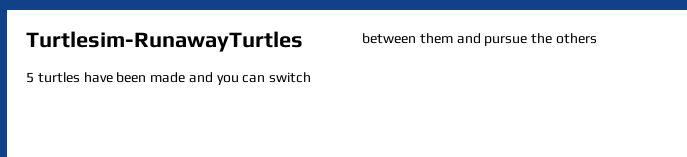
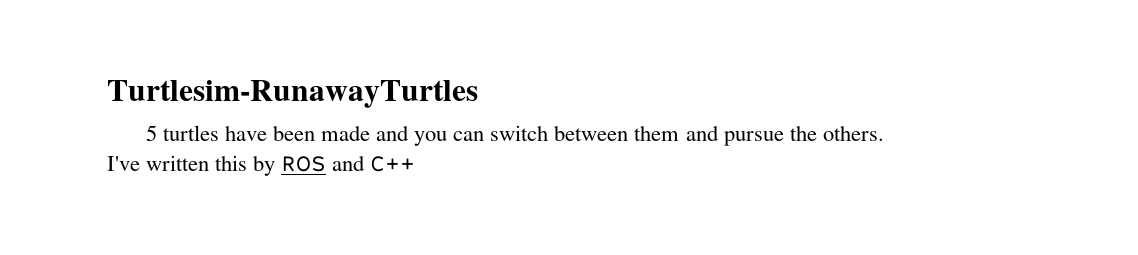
- 5 turtles have been made and you can switch between them and pursue the others
+ 5 turtles have been made and you can switch between them and pursue the others.
+ I've written this by ROS and C++

